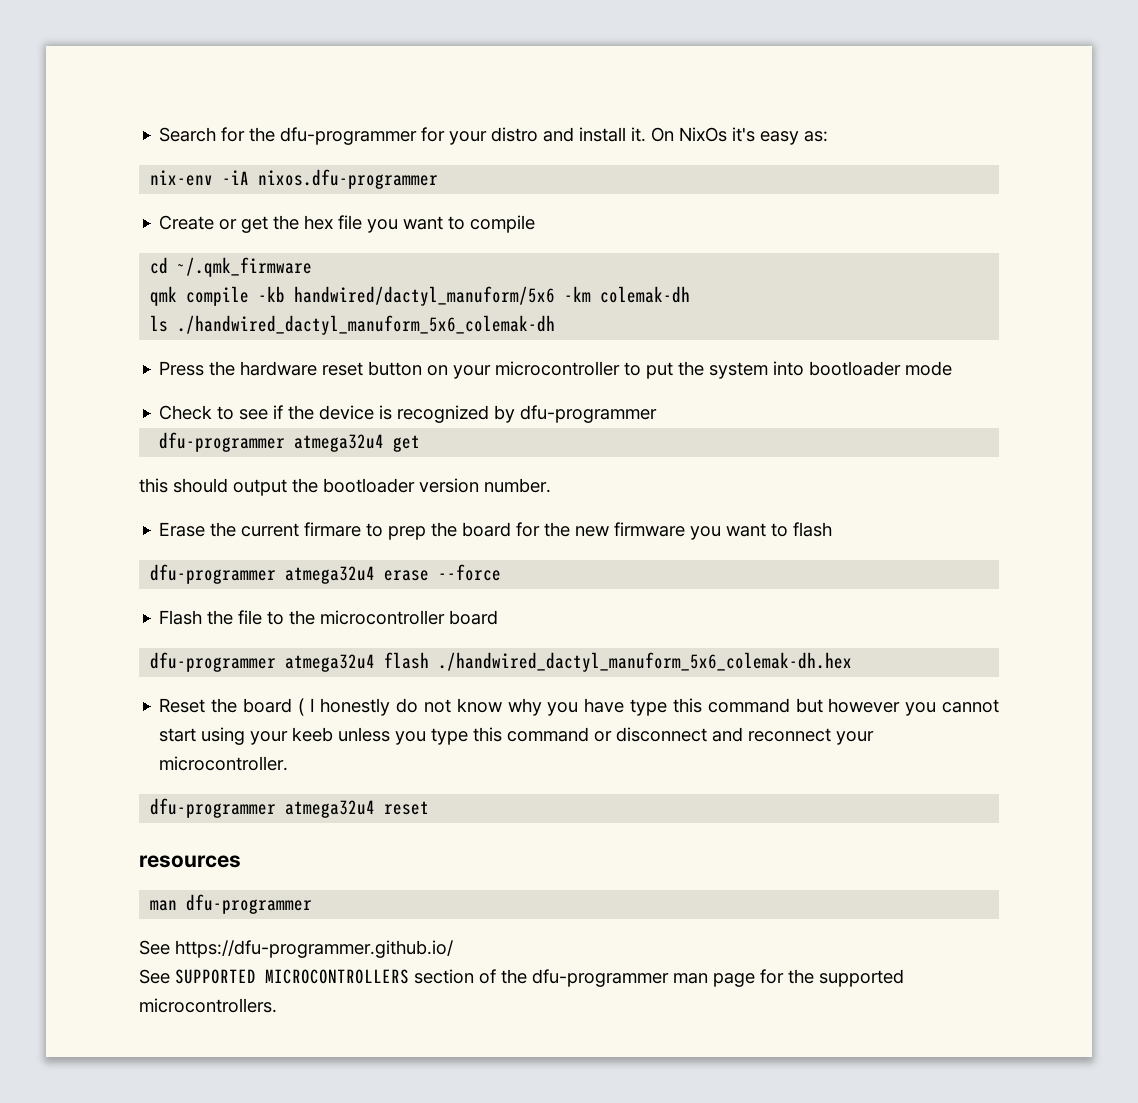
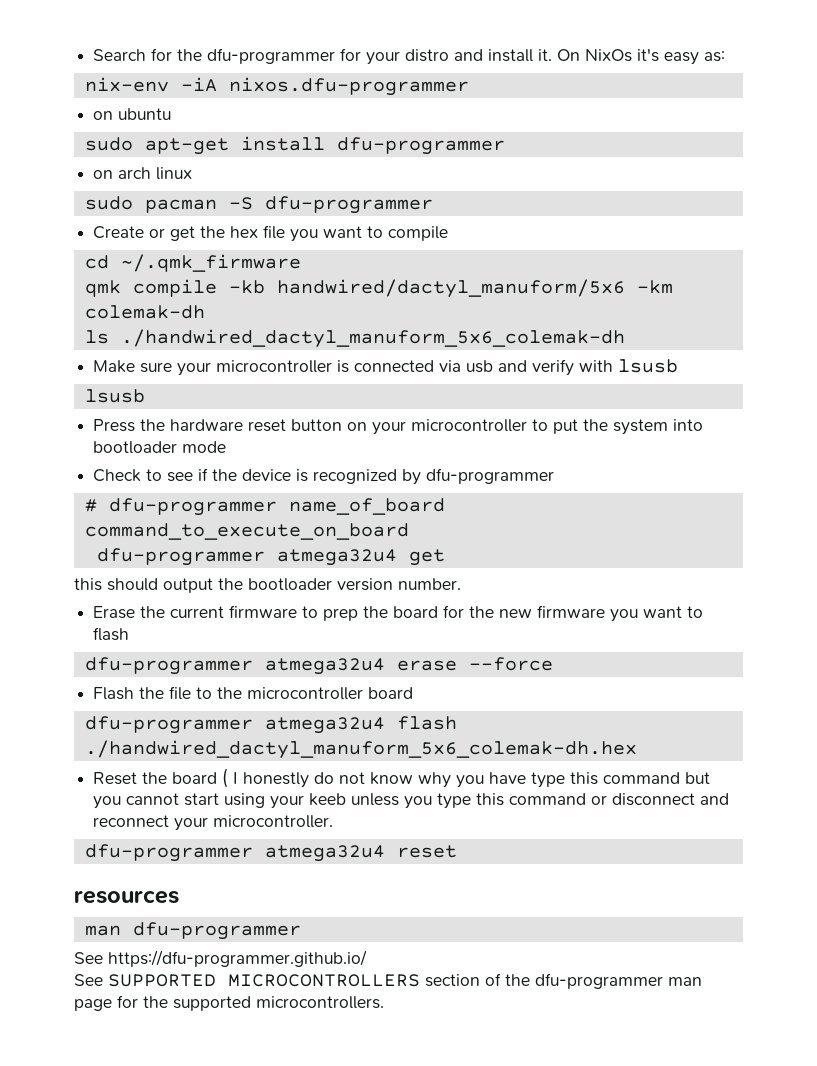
+ on ubuntu
+ sudo apt-get install dfu-programmer
+ on arch linux
+ sudo pacman -S dfu-programmer
+ Make sure your microcontroller is connected via usb and verify with lsusb
+ lsusb
+ # dfu-programmer name_of_board command_to_execute_on_board
- Erase the current firmare to prep the board for the new firmware you want to flash
+ Erase the current firmware to prep the board for the new firmware you want to flash
- Reset the board ( I honestly do not know why you have type this command but however you cannot start using your keeb unless you type this command or disconnect and reconnect your microcontroller.
+ Reset the board ( I honestly do not know why you have type this command but you cannot start using your keeb unless you type this command or disconnect and reconnect your microcontroller.

